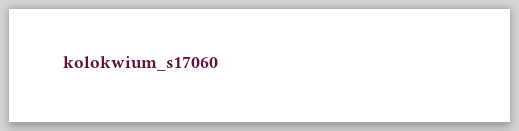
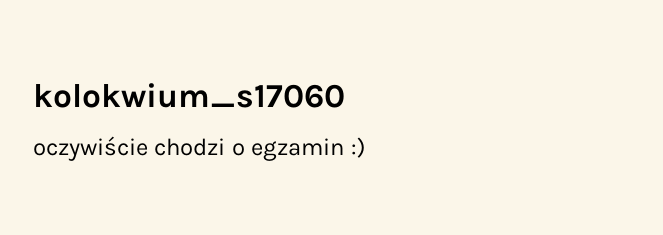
+ oczywiście chodzi o egzamin :)

